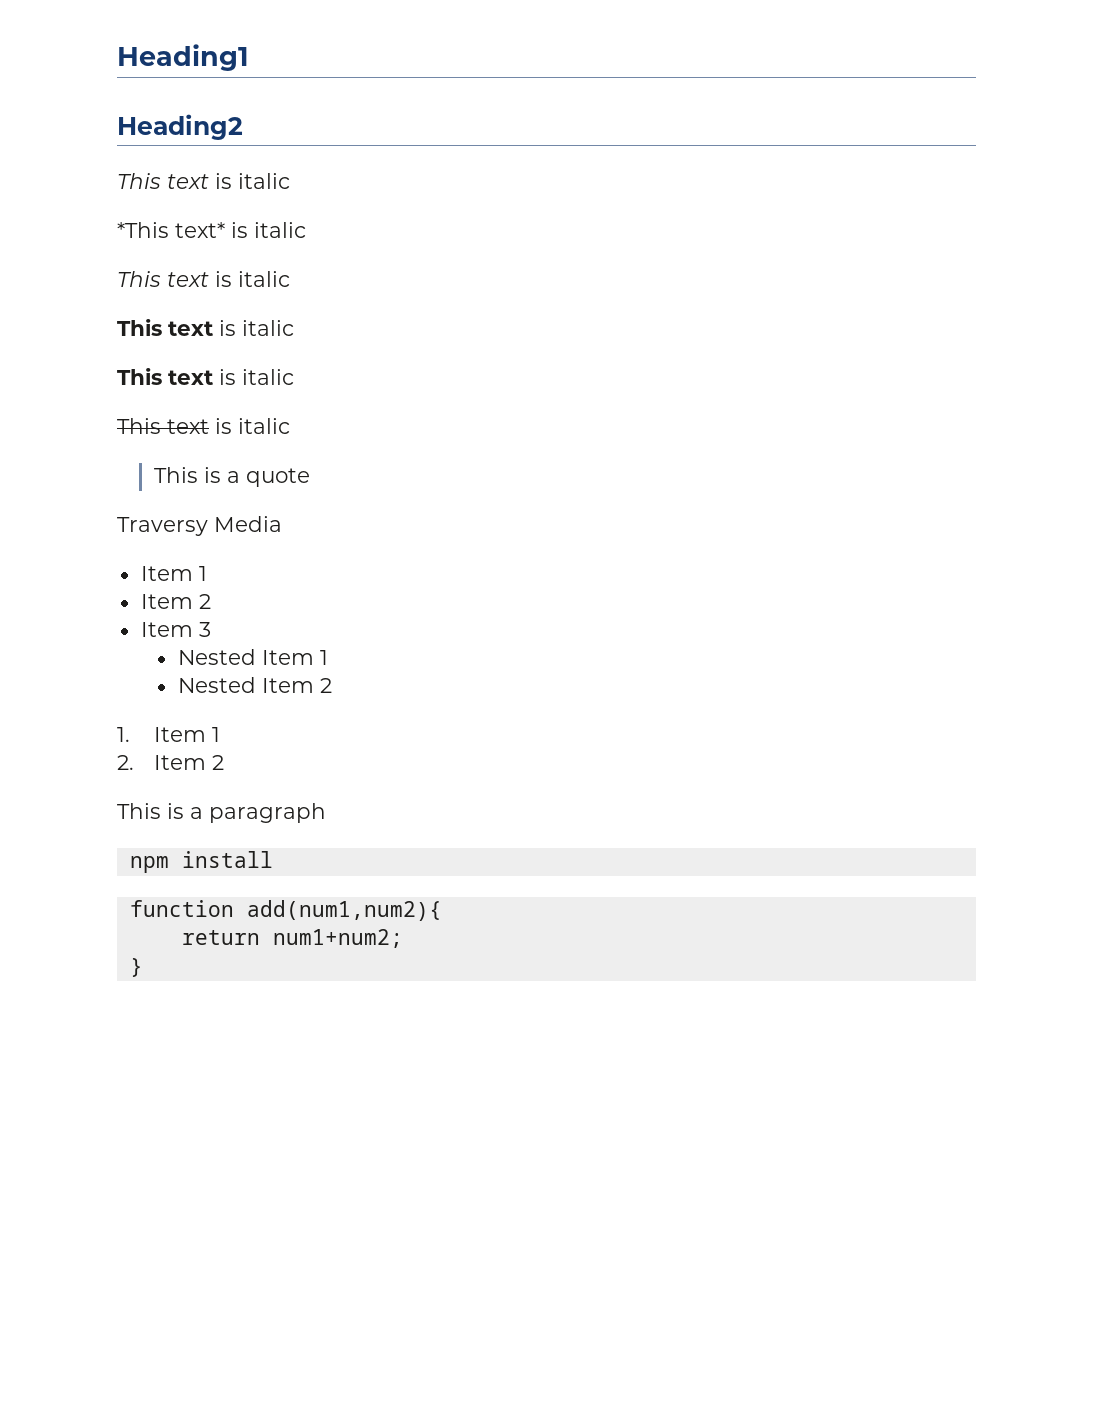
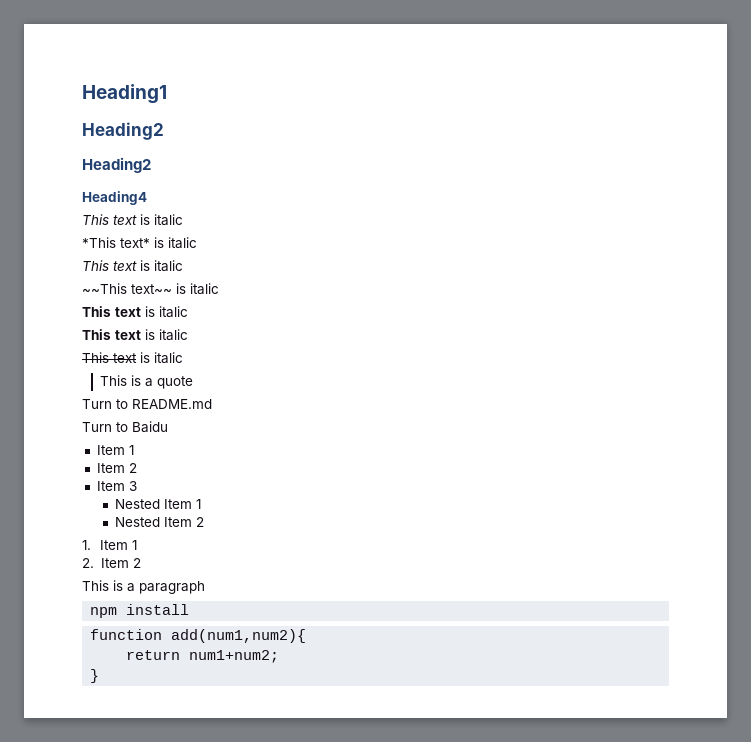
  Heading1
  Heading2
+ Heading2
+ Heading4
+ ~~This text~~ is italic
- Traversy Media
+ Turn to README.md
+ Turn to Baidu

